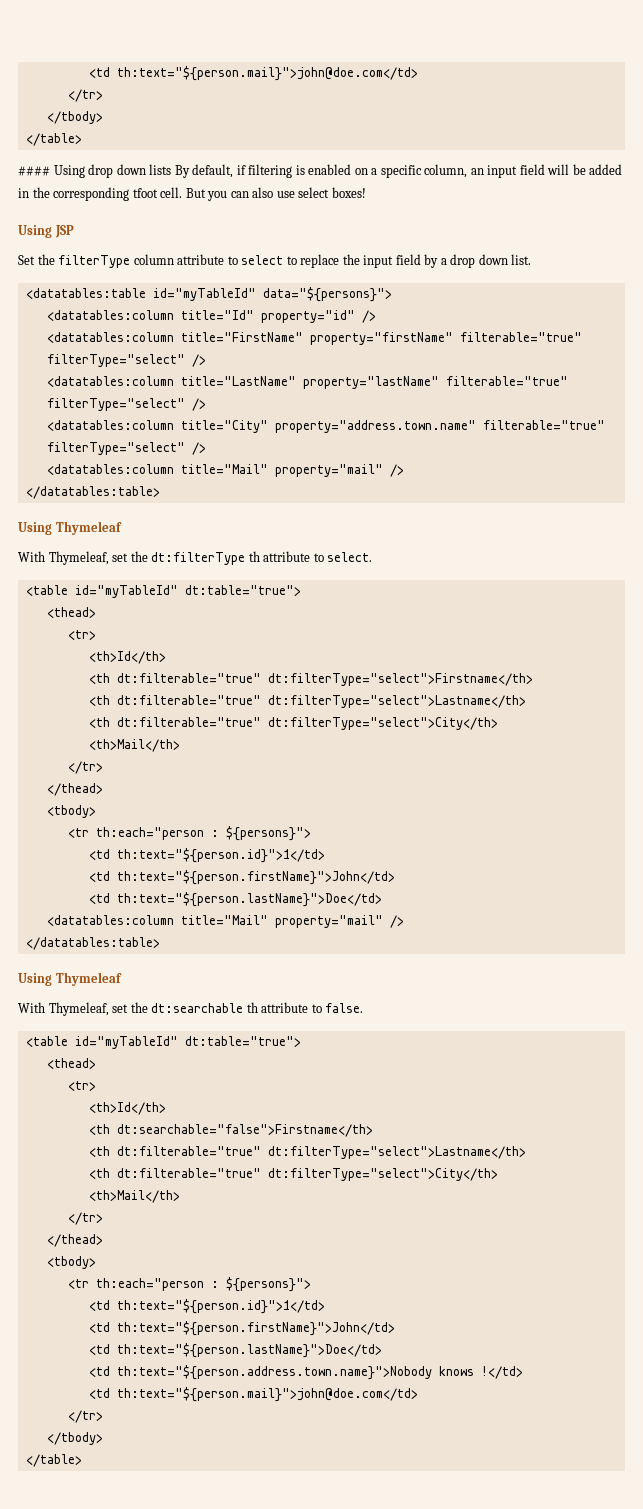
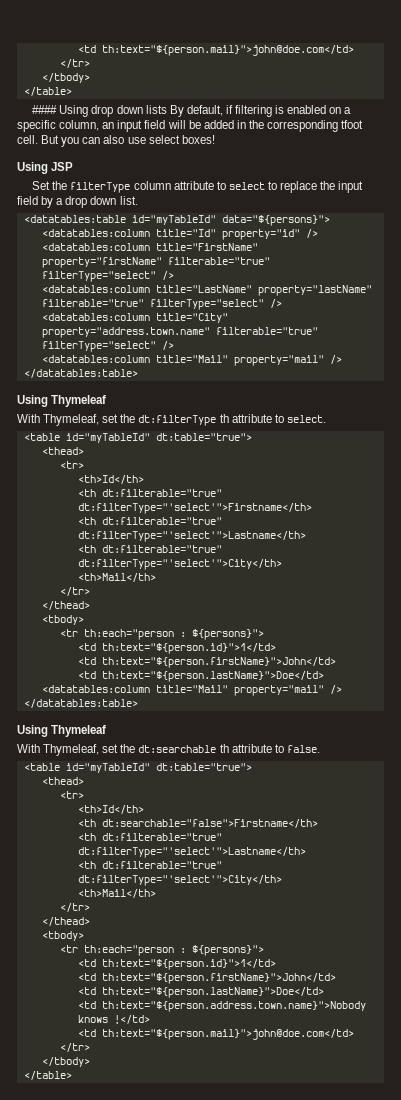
- <th dt:filterable="true" dt:filterType="select">Firstname</th>
- <th dt:filterable="true" dt:filterType="select">Lastname</th>
- <th dt:filterable="true" dt:filterType="select">City</th>
+ <th dt:filterable="true" dt:filterType="'select'">Firstname</th>
+ <th dt:filterable="true" dt:filterType="'select'">Lastname</th>
+ <th dt:filterable="true" dt:filterType="'select'">City</th>
  <th dt:searchable="false">Firstname</th>
- <th dt:filterable="true" dt:filterType="select">Lastname</th>
- <th dt:filterable="true" dt:filterType="select">City</th>
+ <th dt:filterable="true" dt:filterType="'select'">Lastname</th>
+ <th dt:filterable="true" dt:filterType="'select'">City</th>

